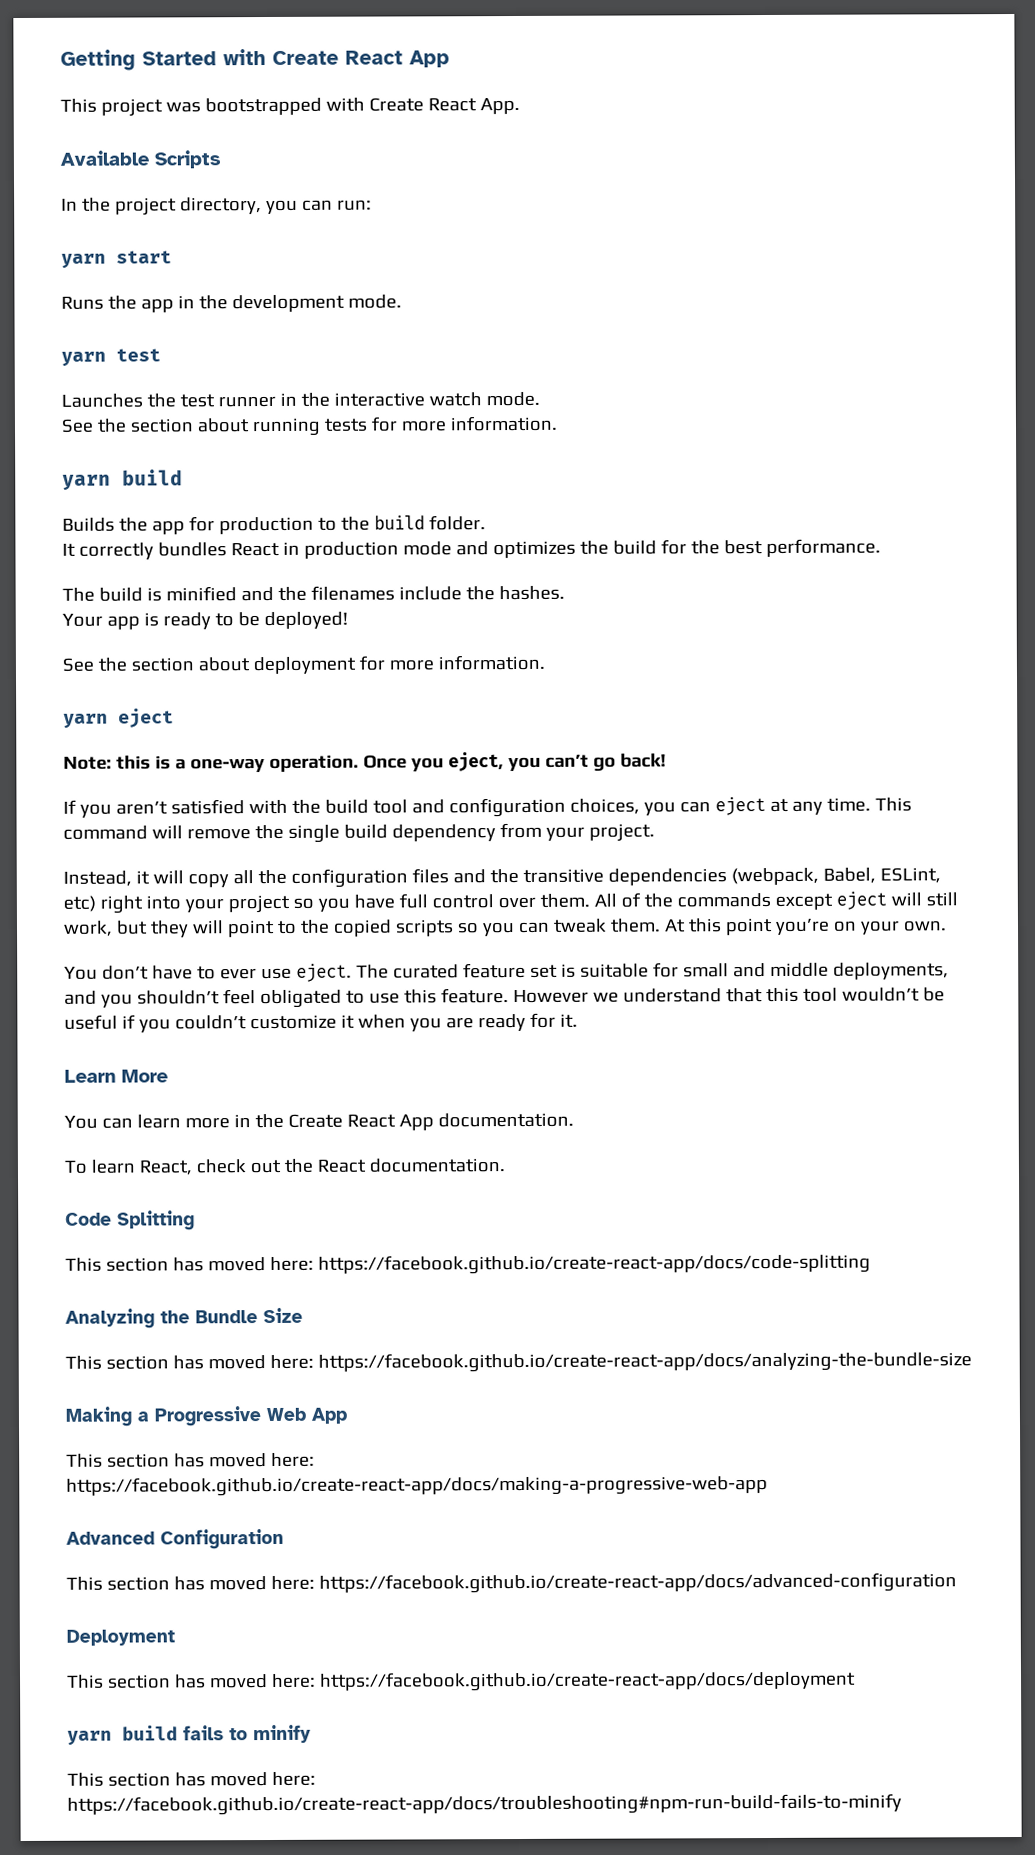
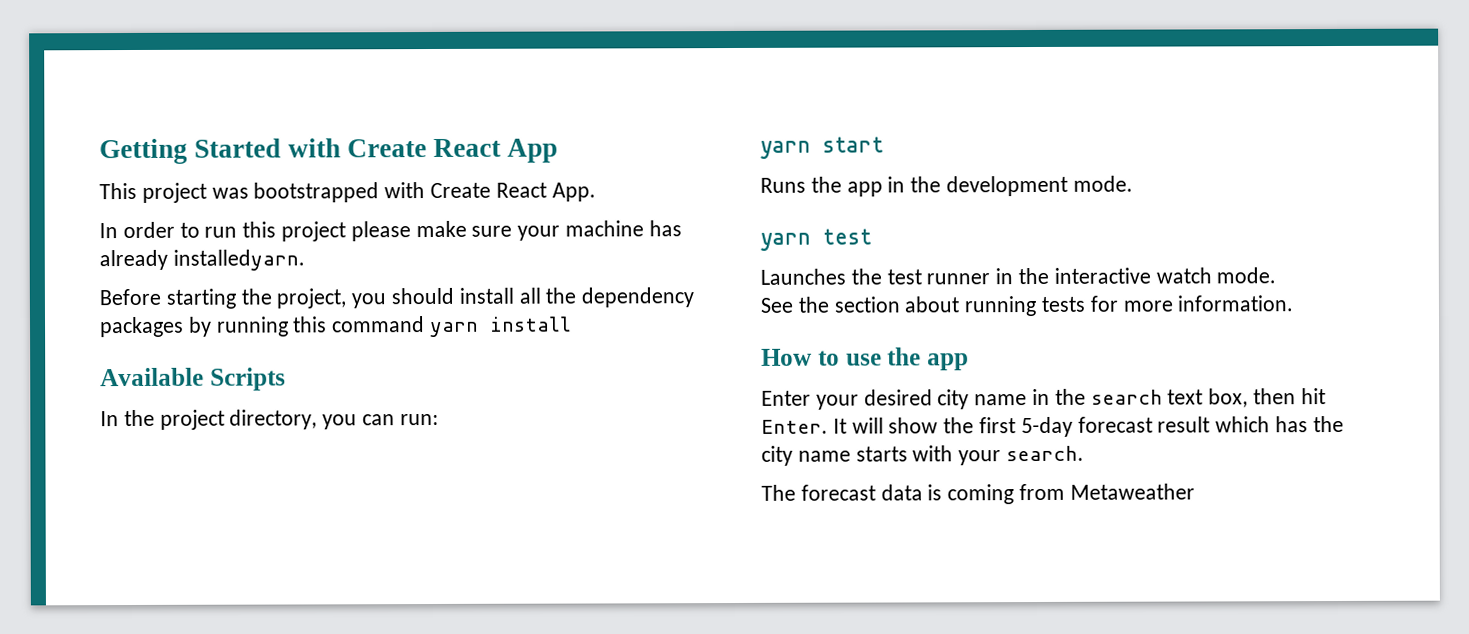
+ In order to run this project please make sure your machine has already installedyarn.
+ Before starting the project, you should install all the dependency packages by running this command yarn install
  See the section about running tests for more information.
- yarn build
- Builds the app for production to the build folder.
- It correctly bundles React in production mode and optimizes the build for the best performance.
- The build is minified and the filenames include the hashes.
- Your app is ready to be deployed!
- See the section about deployment for more information.
- yarn eject
- Note: this is a one-way operation. Once you eject, you can’t go back!
- If you aren’t satisfied with the build tool and configuration choices, you can eject at any time. This command will remove the single build dependency from your project.
- Instead, it will copy all the configuration files and the transitive dependencies (webpack, Babel, ESLint, etc) right into your project so you have full control over them. All of the commands except eject will still work, but they will point to the copied scripts so you can tweak them. At this point you’re on your own.
- You don’t have to ever use eject. The curated feature set is suitable for small and middle deployments, and you shouldn’t feel obligated to use this feature. However we understand that this tool wouldn’t be useful if you couldn’t customize it when you are ready for it.
- Learn More
- You can learn more in the Create React App documentation.
- To learn React, check out the React documentation.
- Code Splitting
- This section has moved here: https://facebook.github.io/create-react-app/docs/code-splitting
- Analyzing the Bundle Size
- This section has moved here: https://facebook.github.io/create-react-app/docs/analyzing-the-bundle-size
- Making a Progressive Web App
- This section has moved here: https://facebook.github.io/create-react-app/docs/making-a-progressive-web-app
- Advanced Configuration
- This section has moved here: https://facebook.github.io/create-react-app/docs/advanced-configuration
- Deployment
- This section has moved here: https://facebook.github.io/create-react-app/docs/deployment
- yarn build fails to minify
- This section has moved here: https://facebook.github.io/create-react-app/docs/troubleshooting#npm-run-build-fails-to-minify
+ How to use the app
+ Enter your desired city name in the search text box, then hit Enter. It will show the first 5-day forecast result which has the city name starts with your search.
+ The forecast data is coming from Metaweather

